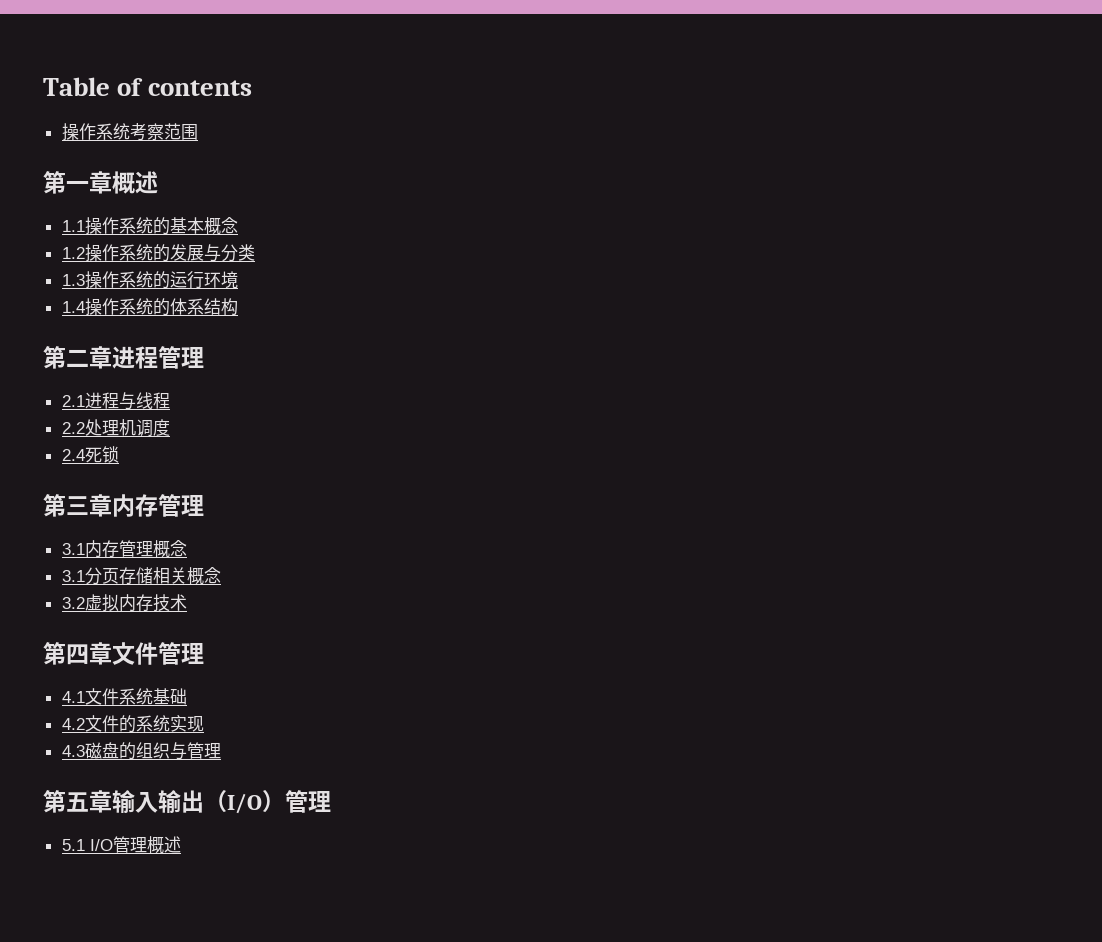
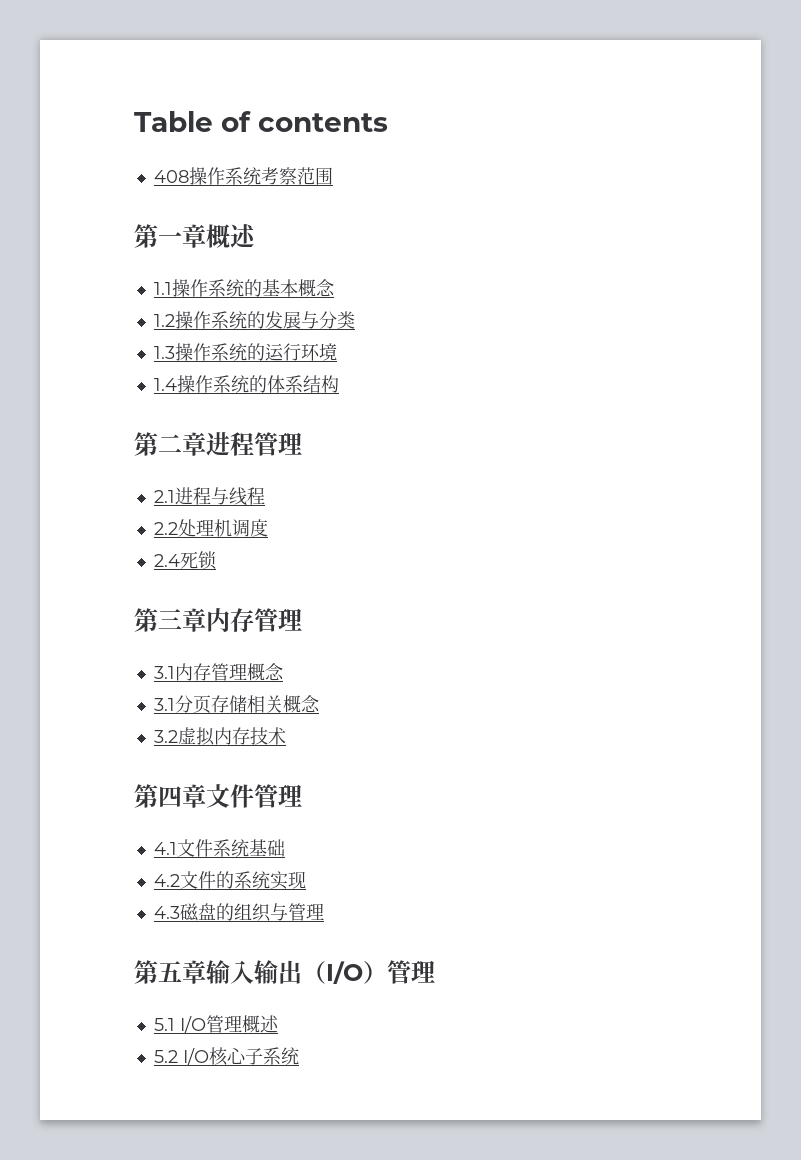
- 操作系统考察范围
+ 408操作系统考察范围
+ 5.2 I/O核心子系统

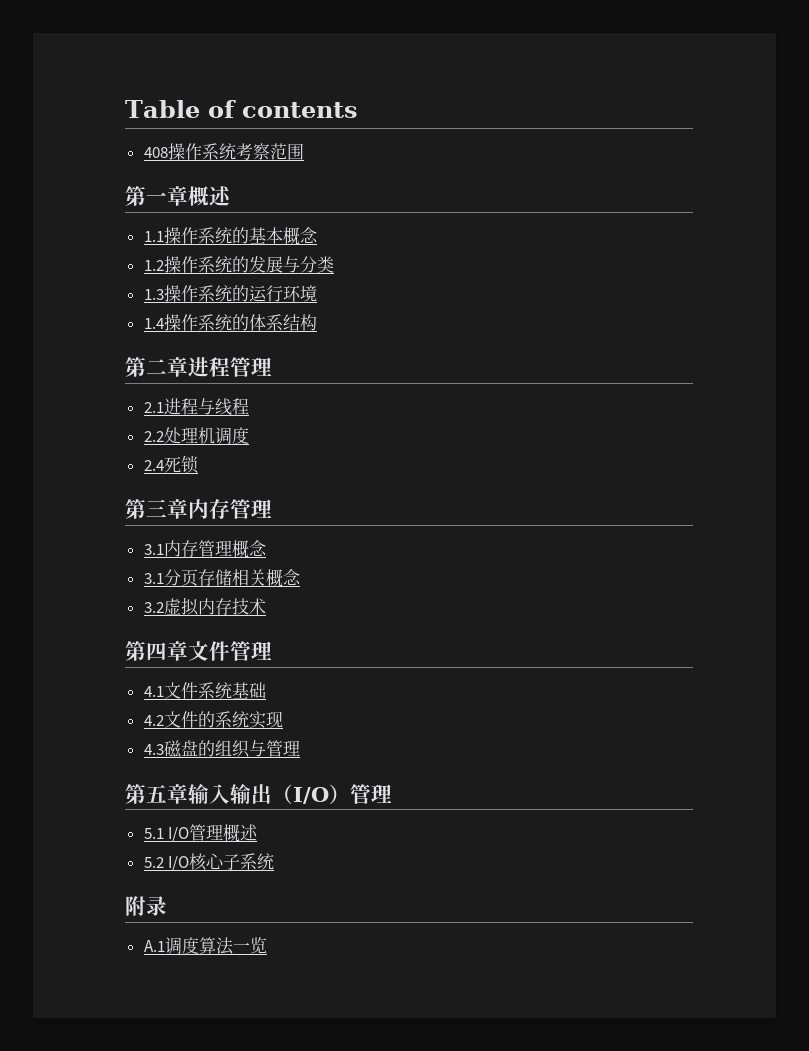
+ 附录
+ A.1调度算法一览

